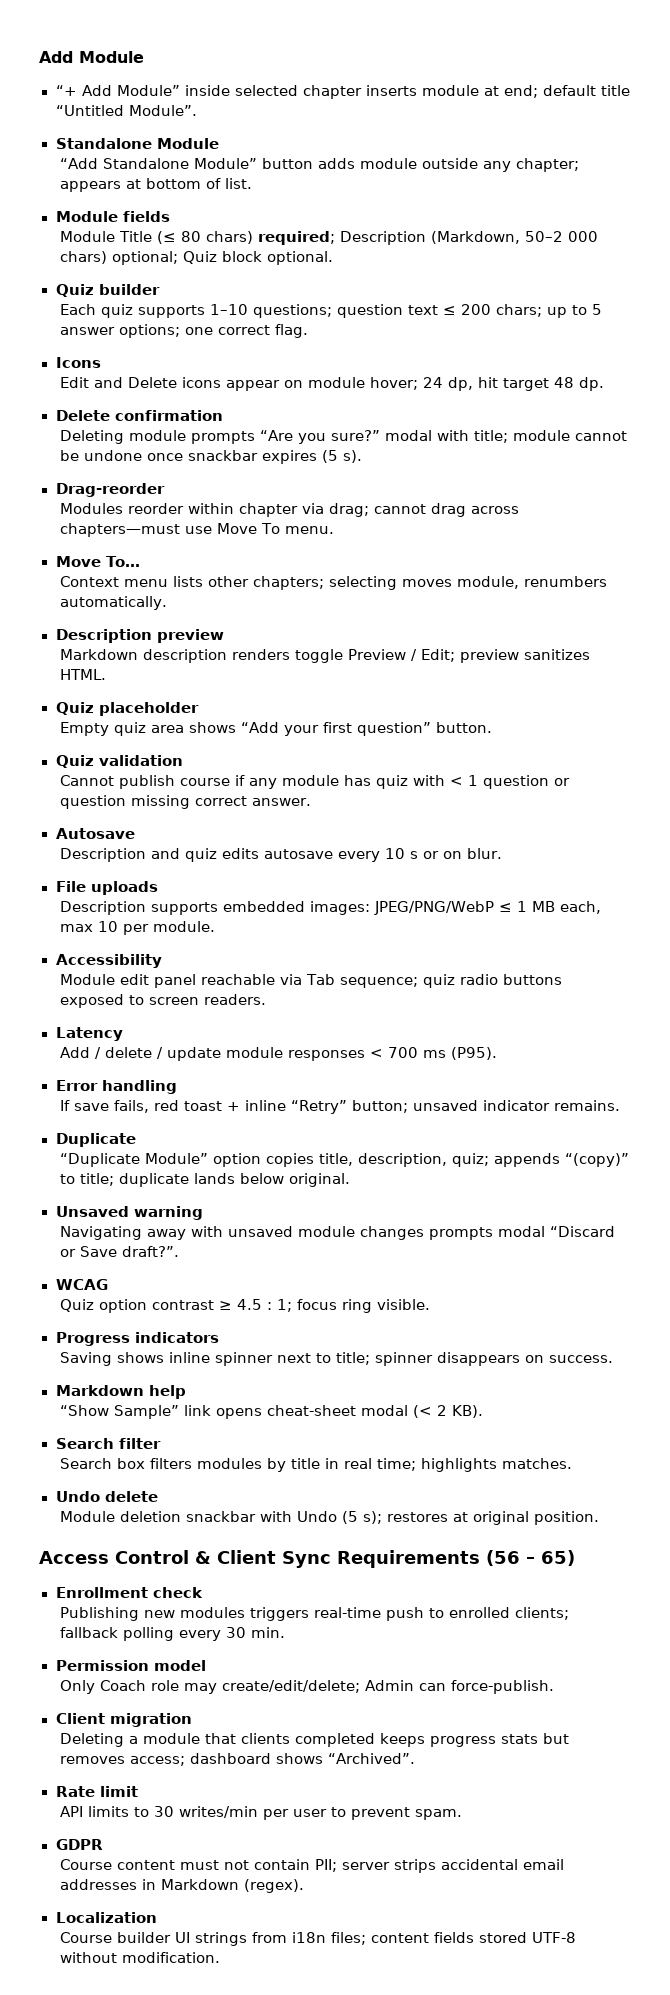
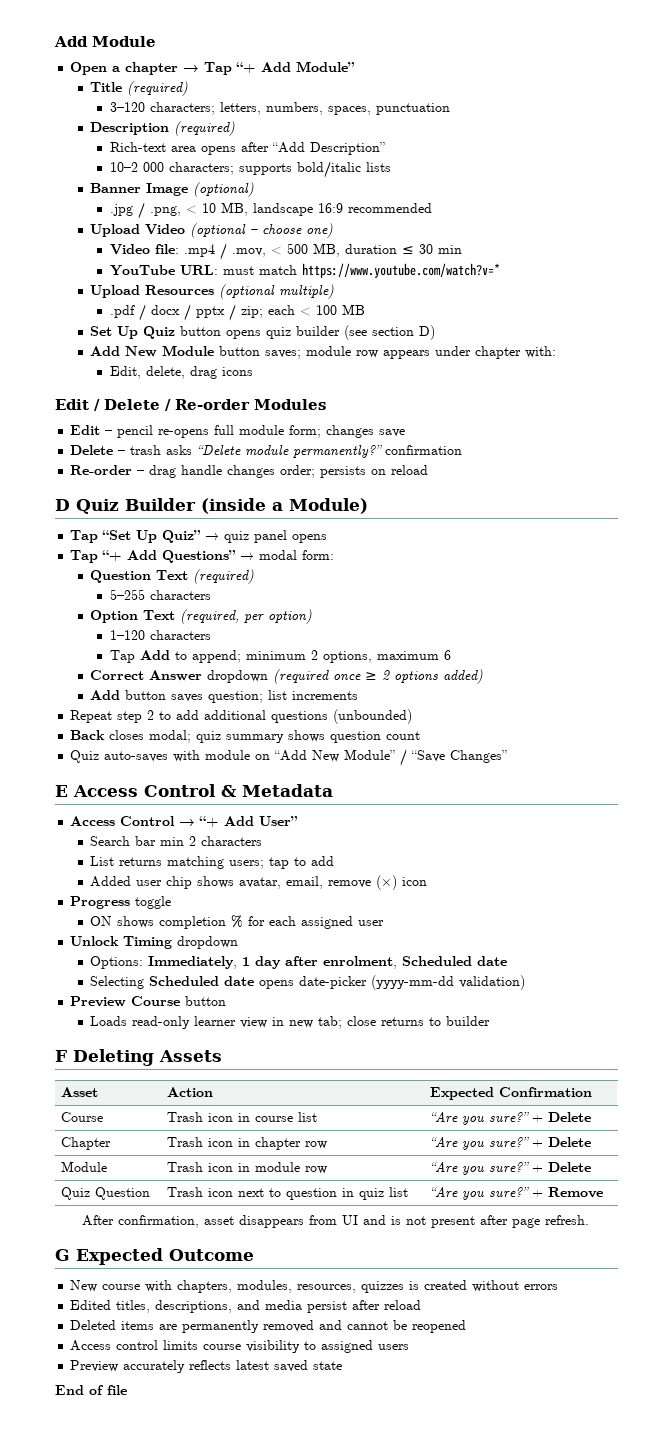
- “+ Add Module” inside selected chapter inserts module at end; default title “Untitled Module”.
- Standalone Module
- “Add Standalone Module” button adds module outside any chapter; appears at bottom of list.
- Module fields
- Module Title (≤ 80 chars) required; Description (Markdown, 50–2 000 chars) optional; Quiz block optional.
- Quiz builder
- Each quiz supports 1–10 questions; question text ≤ 200 chars; up to 5 answer options; one correct flag.
- Icons
- Edit and Delete icons appear on module hover; 24 dp, hit target 48 dp.
- Delete confirmation
- Deleting module prompts “Are you sure?” modal with title; module cannot be undone once snackbar expires (5 s).
- Drag‑reorder
- Modules reorder within chapter via drag; cannot drag across chapters—must use Move To menu.
- Move To…
- Context menu lists other chapters; selecting moves module, renumbers automatically.
- Description preview
- Markdown description renders toggle Preview / Edit; preview sanitizes HTML.
- Quiz placeholder
- Empty quiz area shows “Add your first question” button.
- Quiz validation
- Cannot publish course if any module has quiz with < 1 question or question missing correct answer.
- Autosave
- Description and quiz edits autosave every 10 s or on blur.
- File uploads
- Description supports embedded images: JPEG/PNG/WebP ≤ 1 MB each, max 10 per module.
- Accessibility
- Module edit panel reachable via Tab sequence; quiz radio buttons exposed to screen readers.
- Latency
- Add / delete / update module responses < 700 ms (P95).
- Error handling
- If save fails, red toast + inline “Retry” button; unsaved indicator remains.
- Duplicate
- “Duplicate Module” option copies title, description, quiz; appends “(copy)” to title; duplicate lands below original.
- Unsaved warning
- Navigating away with unsaved module changes prompts modal “Discard or Save draft?”.
- WCAG
- Quiz option contrast ≥ 4.5 : 1; focus ring visible.
- Progress indicators
- Saving shows inline spinner next to title; spinner disappears on success.
- Markdown help
- “Show Sample” link opens cheat‑sheet modal (< 2 KB).
- Search filter
- Search box filters modules by title in real time; highlights matches.
- Undo delete
- Module deletion snackbar with Undo (5 s); restores at original position.
- Access Control & Client Sync Requirements (56 – 65)
- Enrollment check
- Publishing new modules triggers real‑time push to enrolled clients; fallback polling every 30 min.
- Permission model
- Only Coach role may create/edit/delete; Admin can force‑publish.
- Client migration
- Deleting a module that clients completed keeps progress stats but removes access; dashboard shows “Archived”.
- Rate limit
- API limits to 30 writes/min per user to prevent spam.
- GDPR
- Course content must not contain PII; server strips accidental email addresses in Markdown (regex).
- Localization
- Course builder UI strings from i18n files; content fields stored UTF‑8 without modification.
+ Open a chapter → Tap “+ Add Module”
+ Title (required)
+ 3–120 characters; letters, numbers, spaces, punctuation
+ Description (required)
+ Rich‑text area opens after “Add Description”
+ 10–2 000 characters; supports bold/italic lists
+ Banner Image (optional)
+ .jpg / .png, < 10 MB, landscape 16:9 recommended
+ Upload Video (optional – choose one)
+ Video file: .mp4 / .mov, < 500 MB, duration ≤ 30 min
+ YouTube URL: must match https://www.youtube.com/watch?v=*
+ Upload Resources (optional multiple)
+ .pdf / docx / pptx / zip; each < 100 MB
+ Set Up Quiz button opens quiz builder (see section D)
+ Add New Module button saves; module row appears under chapter with:
+ Edit, delete, drag icons
+ Edit / Delete / Re‑order Modules
+ Edit – pencil re‑opens full module form; changes save
+ Delete – trash asks “Delete module permanently?” confirmation
+ Re‑order – drag handle changes order; persists on reload
+ D Quiz Builder (inside a Module)
+ Tap “Set Up Quiz” → quiz panel opens
+ Tap “+ Add Questions” → modal form:
+ Question Text (required)
+ 5–255 characters
+ Option Text (required, per option)
+ 1–120 characters
+ Tap Add to append; minimum 2 options, maximum 6
+ Correct Answer dropdown (required once ≥ 2 options added)
+ Add button saves question; list increments
+ Repeat step 2 to add additional questions (unbounded)
+ Back closes modal; quiz summary shows question count
+ Quiz auto‑saves with module on “Add New Module” / “Save Changes”
+ E Access Control & Metadata
+ Access Control → “+ Add User”
+ Search bar min 2 characters
+ List returns matching users; tap to add
+ Added user chip shows avatar, email, remove (×) icon
+ Progress toggle
+ ON shows completion % for each assigned user
+ Unlock Timing dropdown
+ Options: Immediately, 1 day after enrolment, Scheduled date
+ Selecting Scheduled date opens date‑picker (yyyy‑mm‑dd validation)
+ Preview Course button
+ Loads read‑only learner view in new tab; close returns to builder
+ F Deleting Assets
+ Asset | Action | Expected Confirmation
+ Course | Trash icon in course list | “Are you sure?” + Delete
+ Chapter | Trash icon in chapter row | “Are you sure?” + Delete
+ Module | Trash icon in module row | “Are you sure?” + Delete
+ Quiz Question | Trash icon next to question in quiz list | “Are you sure?” + Remove
+ After confirmation, asset disappears from UI and is not present after page refresh.
+ G Expected Outcome
+ New course with chapters, modules, resources, quizzes is created without errors
+ Edited titles, descriptions, and media persist after reload
+ Deleted items are permanently removed and cannot be reopened
+ Access control limits course visibility to assigned users
+ Preview accurately reflects latest saved state
+ End of file

